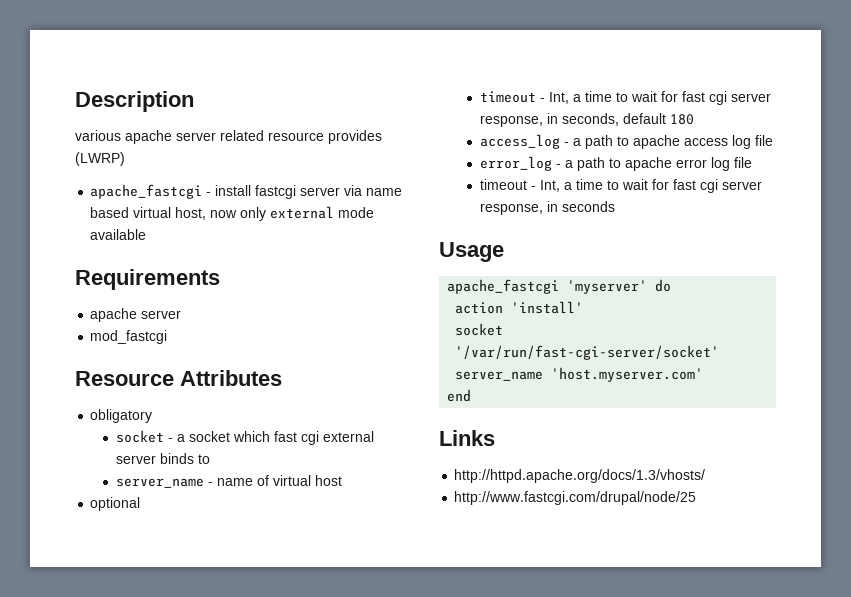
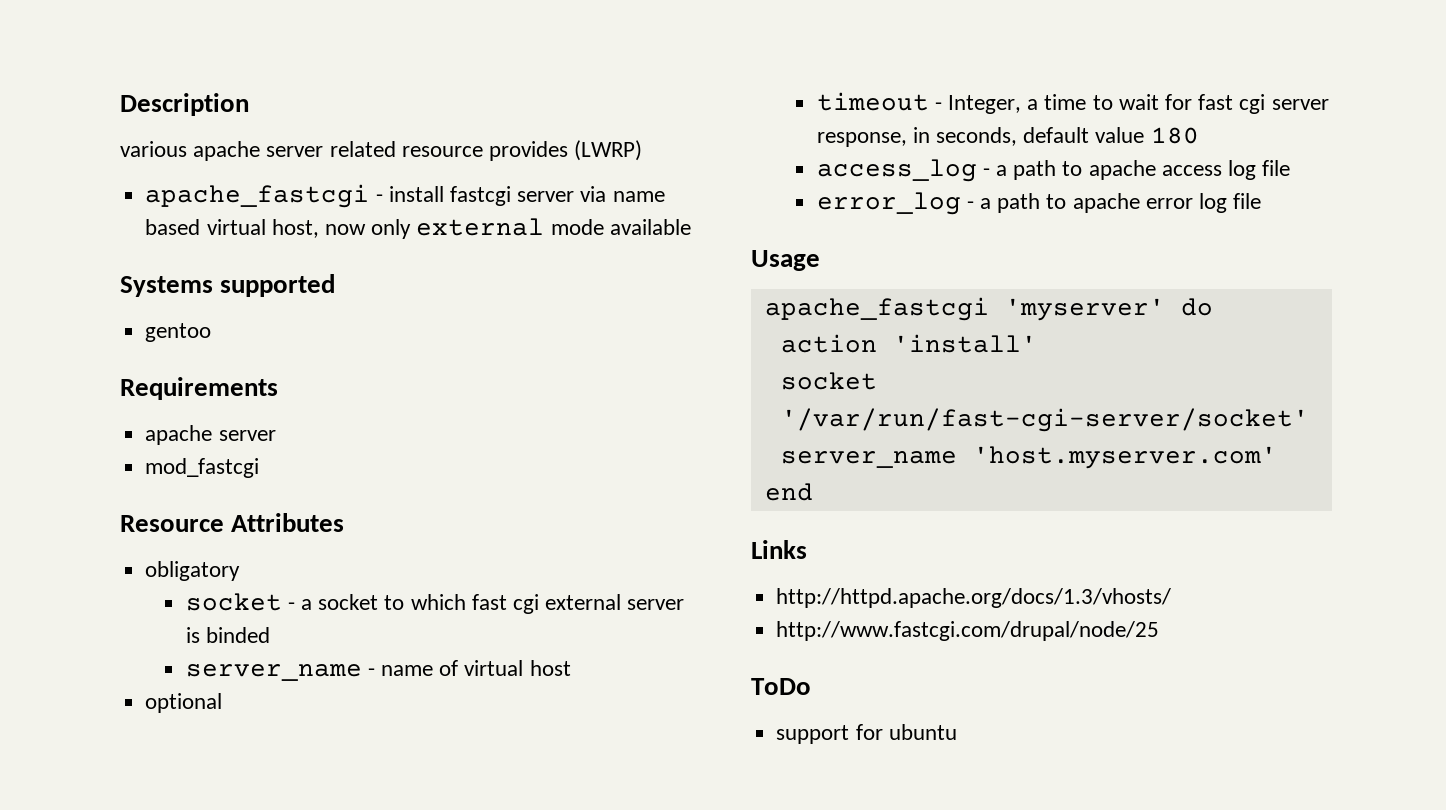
+ Systems supported
+ gentoo
- socket - a socket which fast cgi external server binds to
+ socket - a socket to which fast cgi external server is binded
- timeout - Int, a time to wait for fast cgi server response, in seconds, default 180
+ timeout - Integer, a time to wait for fast cgi server response, in seconds, default value 180
- timeout - Int, a time to wait for fast cgi server response, in seconds
+ ToDo
+ support for ubuntu

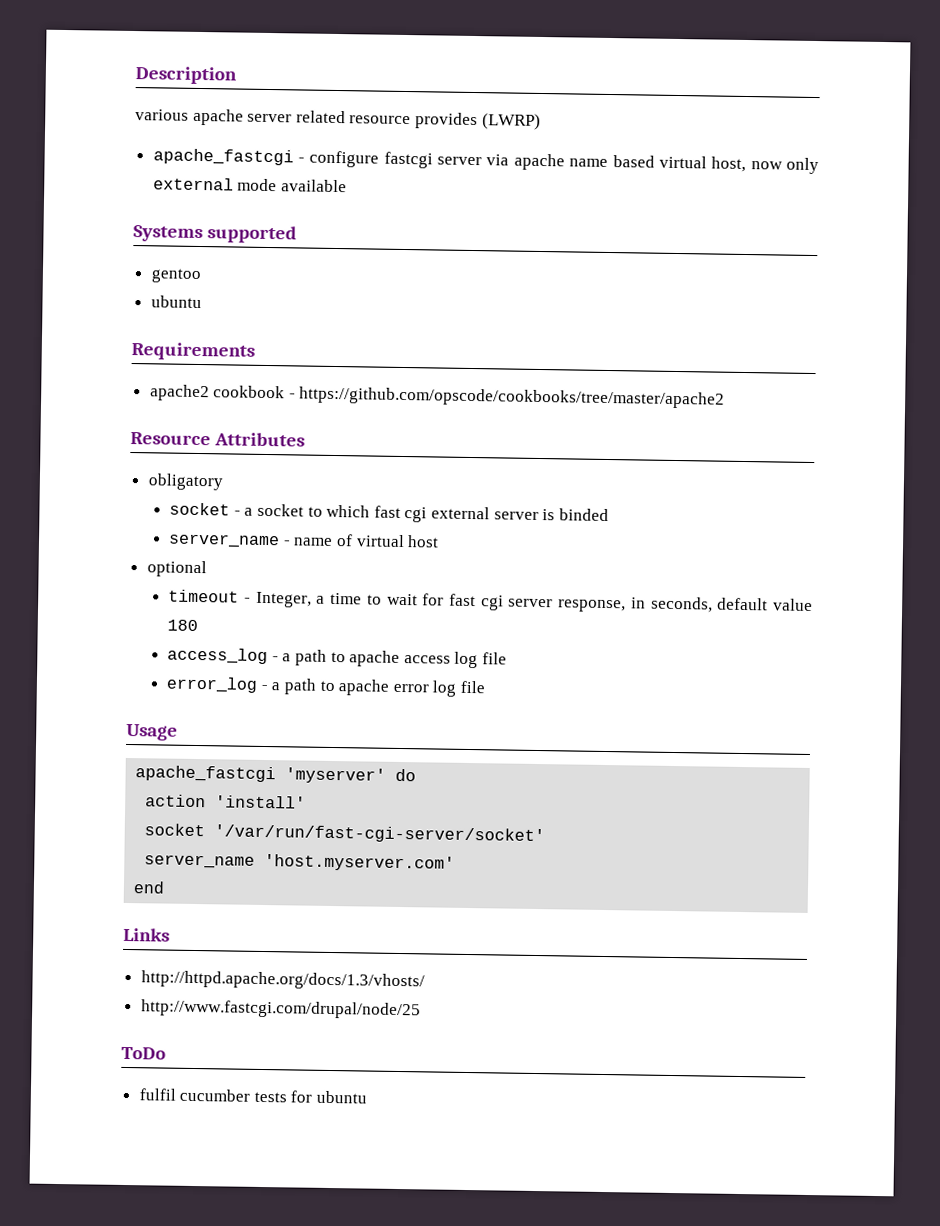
- apache_fastcgi - install fastcgi server via name based virtual host, now only external mode available
+ apache_fastcgi - configure fastcgi server via apache name based virtual host, now only external mode available
  gentoo
+ ubuntu
  Requirements
- apache server
- mod_fastcgi
+ apache2 cookbook - https://github.com/opscode/cookbooks/tree/master/apache2
- support for ubuntu
+ fulfil cucumber tests for ubuntu

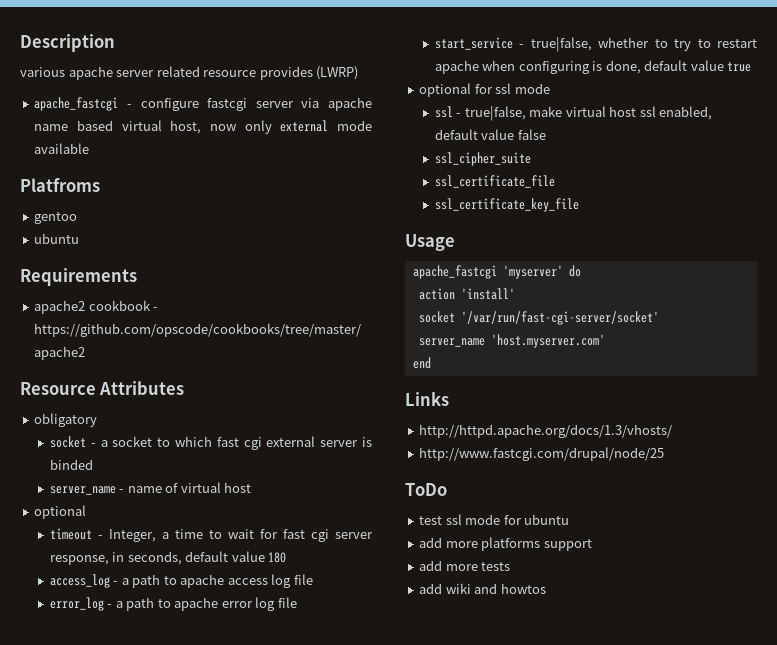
- Systems supported
+ Platfroms
+ start_service - true|false, whether to try to restart apache when configuring is done, default value true
+ optional for ssl mode
+ ssl - true|false, make virtual host ssl enabled, default value false
+ ssl_cipher_suite
+ ssl_certificate_file
+ ssl_certificate_key_file
- fulfil cucumber tests for ubuntu
+ test ssl mode for ubuntu
+ add more platforms support
+ add more tests
+ add wiki and howtos

